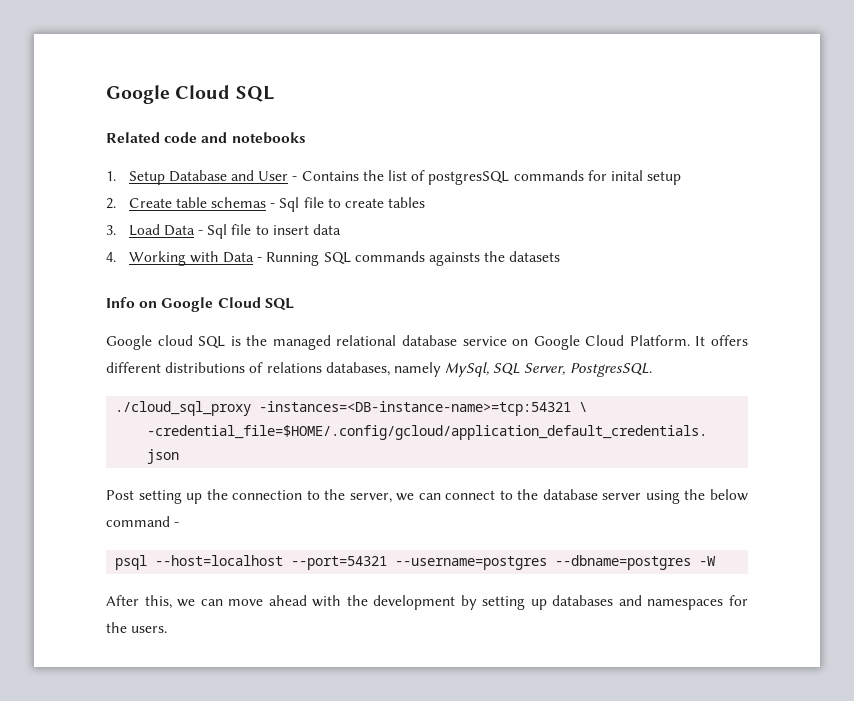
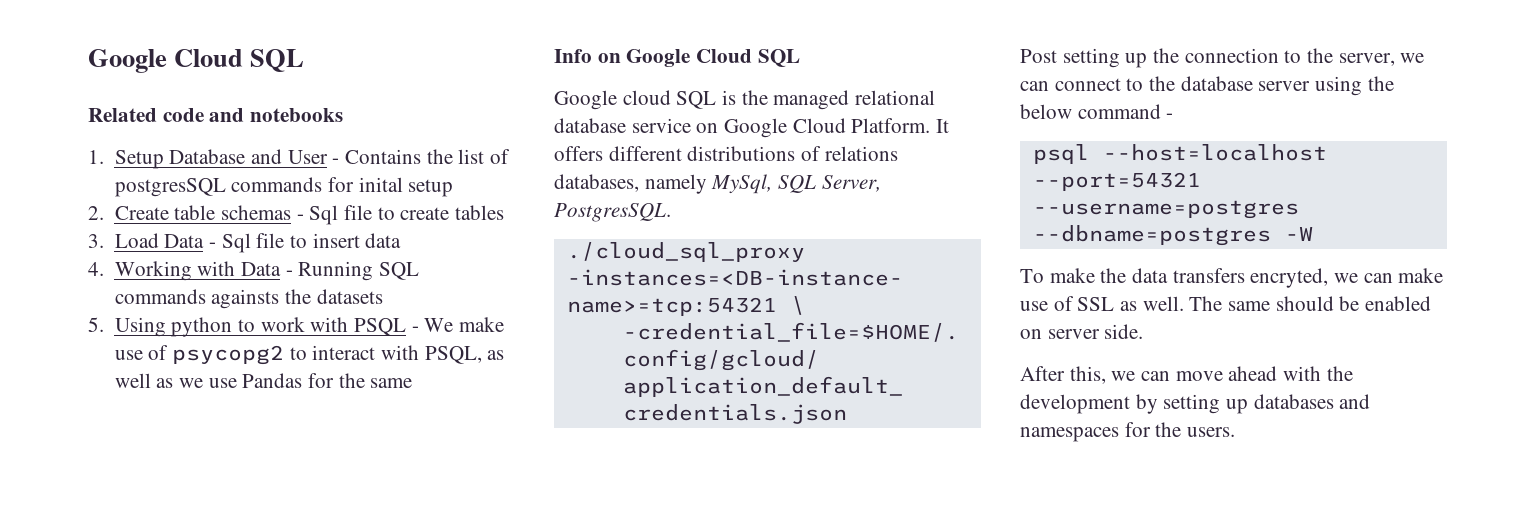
+ 5. Using python to work with PSQL - We make use of psycopg2 to interact with PSQL, as well as we use Pandas for the same
+ To make the data transfers encryted, we can make use of SSL as well. The same should be enabled on server side.

